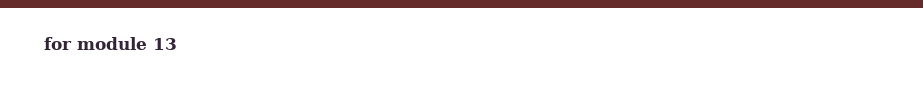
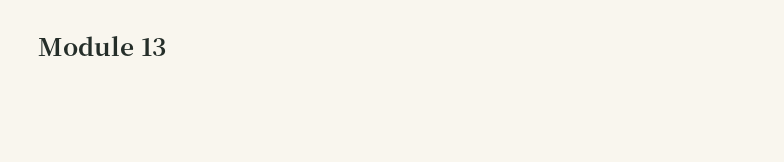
- for module 13
+ Module 13

